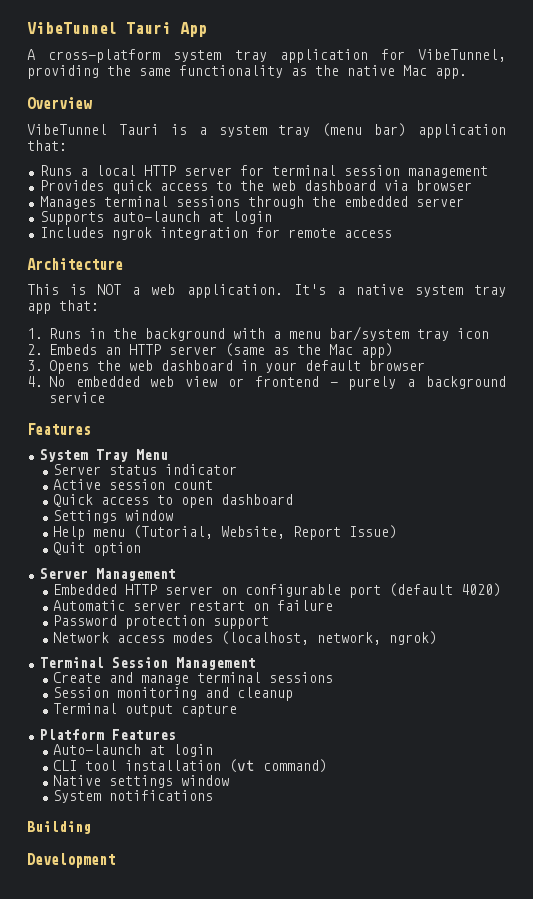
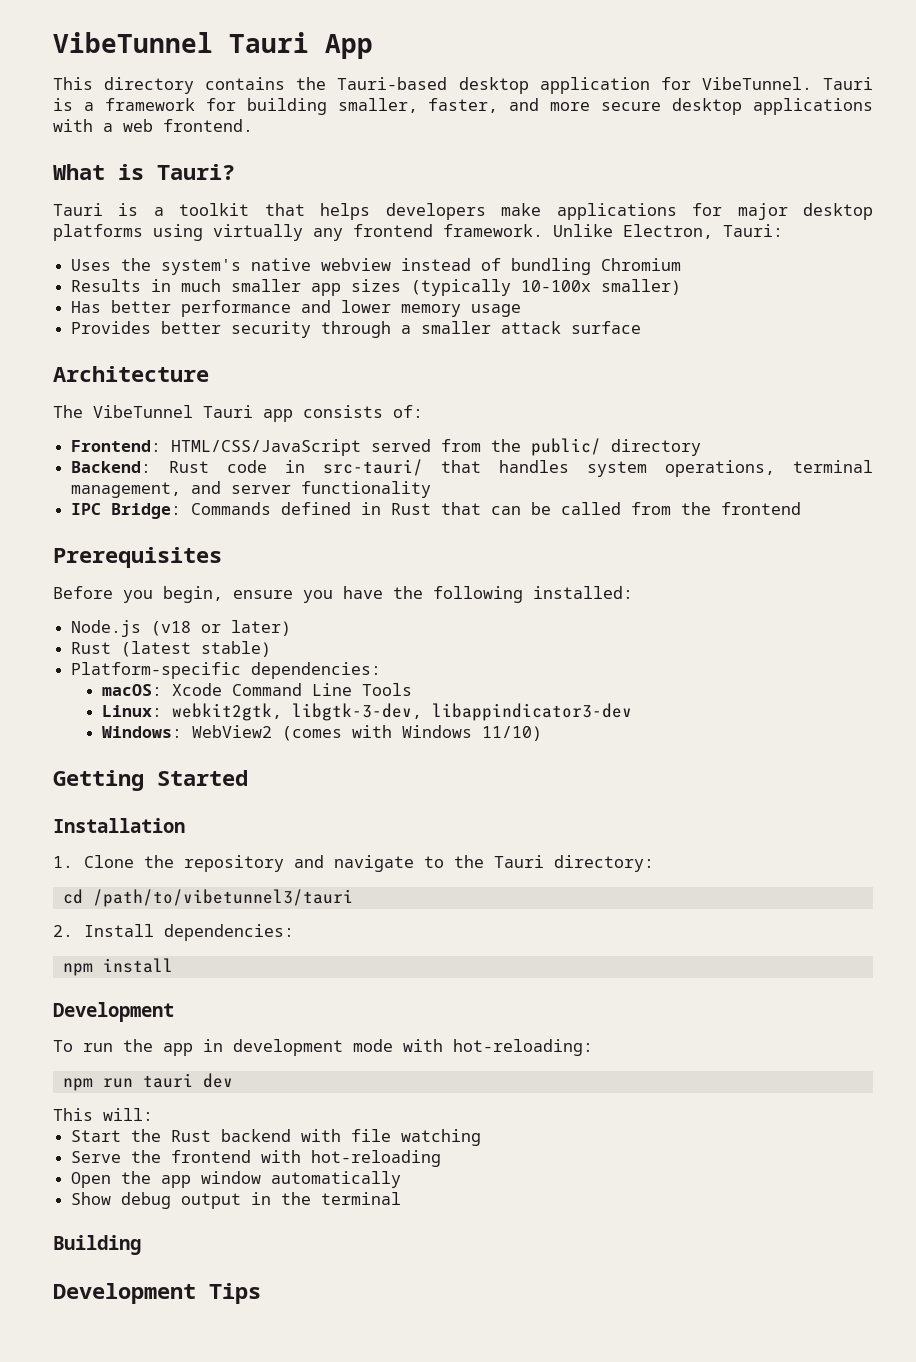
- A cross-platform system tray application for VibeTunnel, providing the same functionality as the native Mac app.
- Overview
- VibeTunnel Tauri is a system tray (menu bar) application that:
- Runs a local HTTP server for terminal session management
- Provides quick access to the web dashboard via browser
- Manages terminal sessions through the embedded server
- Supports auto-launch at login
- Includes ngrok integration for remote access
+ This directory contains the Tauri-based desktop application for VibeTunnel. Tauri is a framework for building smaller, faster, and more secure desktop applications with a web frontend.
+ What is Tauri?
+ Tauri is a toolkit that helps developers make applications for major desktop platforms using virtually any frontend framework. Unlike Electron, Tauri:
+ Uses the system's native webview instead of bundling Chromium
+ Results in much smaller app sizes (typically 10-100x smaller)
+ Has better performance and lower memory usage
+ Provides better security through a smaller attack surface
  Architecture
- This is NOT a web application. It's a native system tray app that:
- 1. Runs in the background with a menu bar/system tray icon
- 2. Embeds an HTTP server (same as the Mac app)
- 3. Opens the web dashboard in your default browser
- 4. No embedded web view or frontend - purely a background service
- Features
- System Tray Menu
- Server status indicator
- Active session count
- Quick access to open dashboard
- Settings window
- Help menu (Tutorial, Website, Report Issue)
- Quit option
- Server Management
- Embedded HTTP server on configurable port (default 4020)
- Automatic server restart on failure
- Password protection support
- Network access modes (localhost, network, ngrok)
- Terminal Session Management
- Create and manage terminal sessions
- Session monitoring and cleanup
- Terminal output capture
- Platform Features
- Auto-launch at login
- CLI tool installation (vt command)
- Native settings window
- System notifications
+ The VibeTunnel Tauri app consists of:
+ Frontend: HTML/CSS/JavaScript served from the public/ directory
+ Backend: Rust code in src-tauri/ that handles system operations, terminal management, and server functionality
+ IPC Bridge: Commands defined in Rust that can be called from the frontend
+ Prerequisites
+ Before you begin, ensure you have the following installed:
+ Node.js (v18 or later)
+ Rust (latest stable)
+ Platform-specific dependencies:
+ macOS: Xcode Command Line Tools
+ Linux: webkit2gtk, libgtk-3-dev, libappindicator3-dev
+ Windows: WebView2 (comes with Windows 11/10)
+ Getting Started
+ Installation
+ 1. Clone the repository and navigate to the Tauri directory:
+ cd /path/to/vibetunnel3/tauri
+ 2. Install dependencies:
+ npm install
+ Development
+ To run the app in development mode with hot-reloading:
+ npm run tauri dev
+ This will:
+ Start the Rust backend with file watching
+ Serve the frontend with hot-reloading
+ Open the app window automatically
+ Show debug output in the terminal
- Development
+ Development Tips

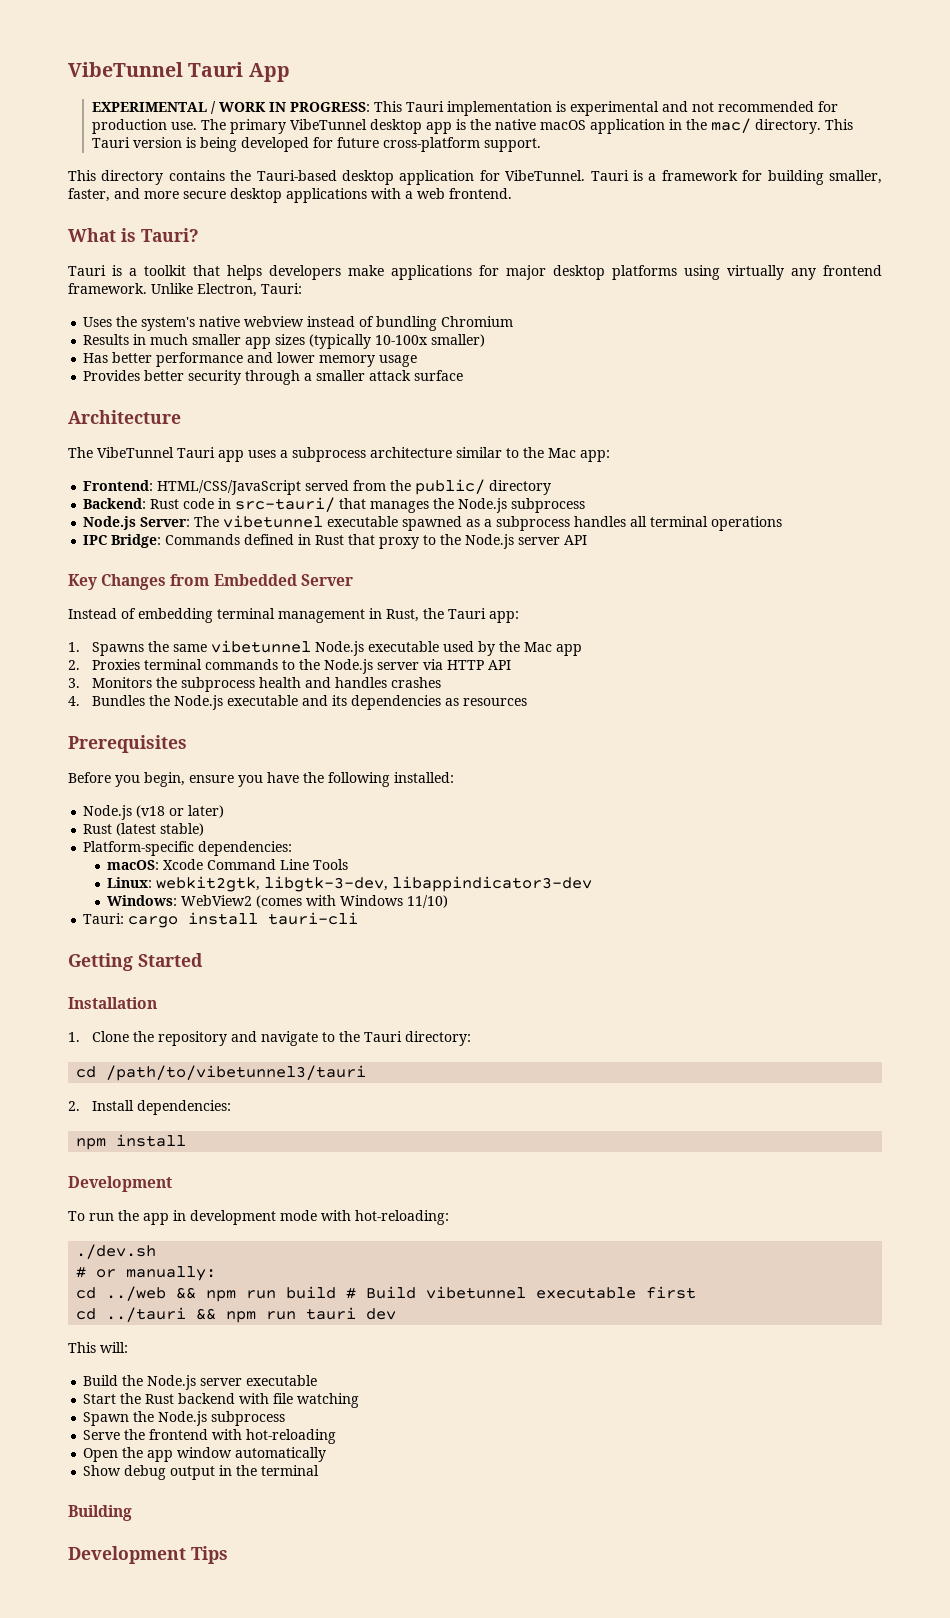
+ EXPERIMENTAL / WORK IN PROGRESS: This Tauri implementation is experimental and not recommended for production use. The primary VibeTunnel desktop app is the native macOS application in the mac/ directory. This Tauri version is being developed for future cross-platform support.
- The VibeTunnel Tauri app consists of:
+ The VibeTunnel Tauri app uses a subprocess architecture similar to the Mac app:
- Backend: Rust code in src-tauri/ that handles system operations, terminal management, and server functionality
+ Backend: Rust code in src-tauri/ that manages the Node.js subprocess
+ Node.js Server: The vibetunnel executable spawned as a subprocess handles all terminal operations
- IPC Bridge: Commands defined in Rust that can be called from the frontend
+ IPC Bridge: Commands defined in Rust that proxy to the Node.js server API
+ Key Changes from Embedded Server
+ Instead of embedding terminal management in Rust, the Tauri app:
+ 1. Spawns the same vibetunnel Node.js executable used by the Mac app
+ 2. Proxies terminal commands to the Node.js server via HTTP API
+ 3. Monitors the subprocess health and handles crashes
+ 4. Bundles the Node.js executable and its dependencies as resources
+ Tauri: cargo install tauri-cli
- npm run tauri dev
+ ./dev.sh
+ # or manually:
+ cd ../web && npm run build # Build vibetunnel executable first
+ cd ../tauri && npm run tauri dev
+ Build the Node.js server executable
+ Spawn the Node.js subprocess

